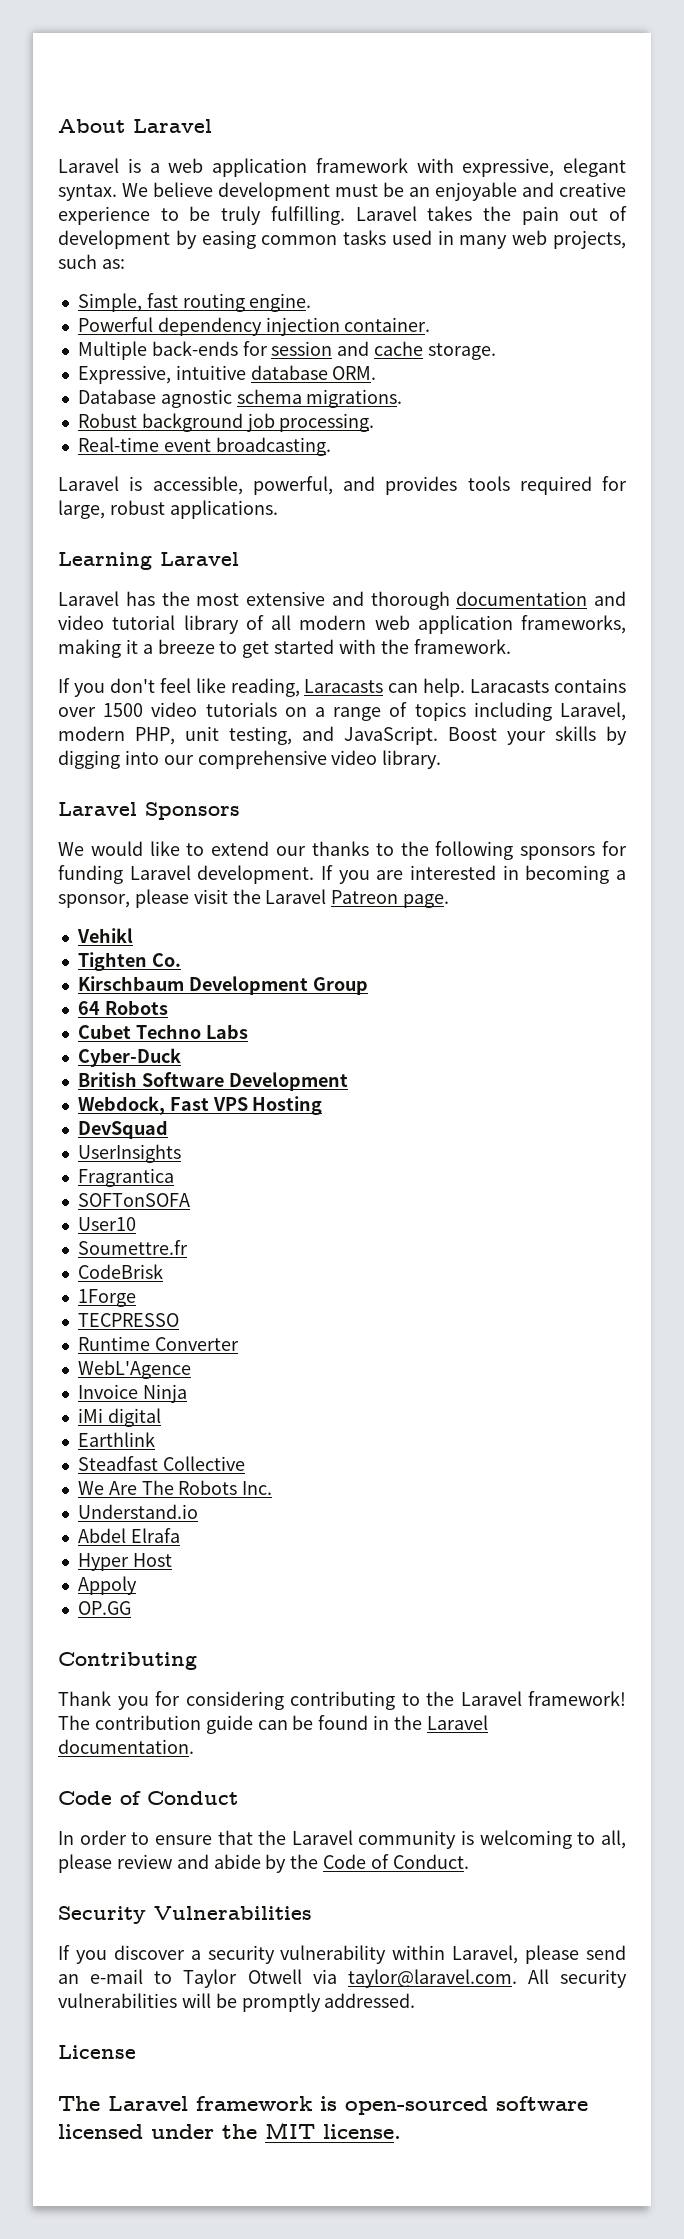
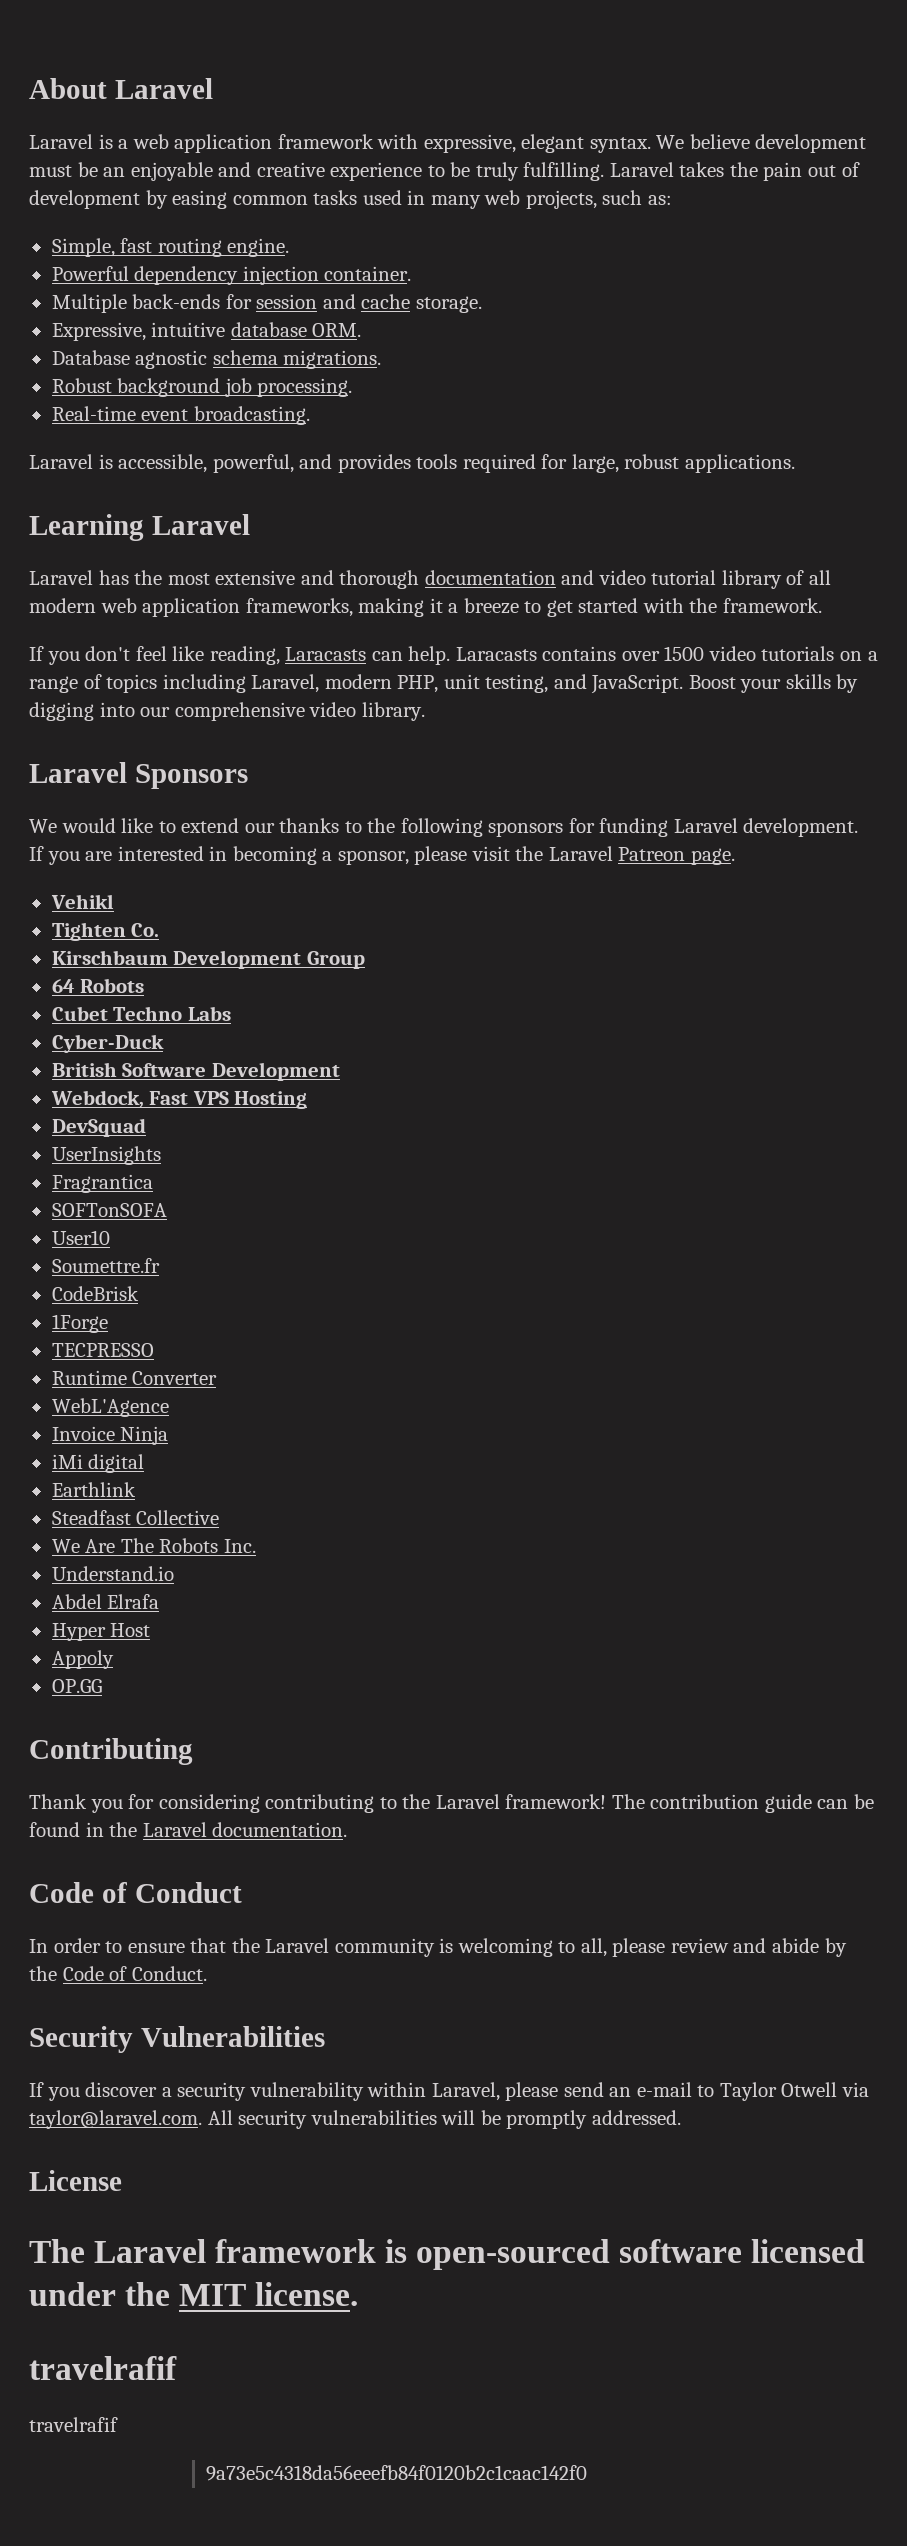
  The Laravel framework is open-sourced software licensed under the MIT license.
+ travelrafif
+ travelrafif
+ 9a73e5c4318da56eeefb84f0120b2c1caac142f0

